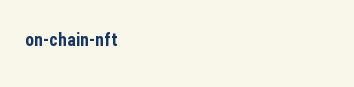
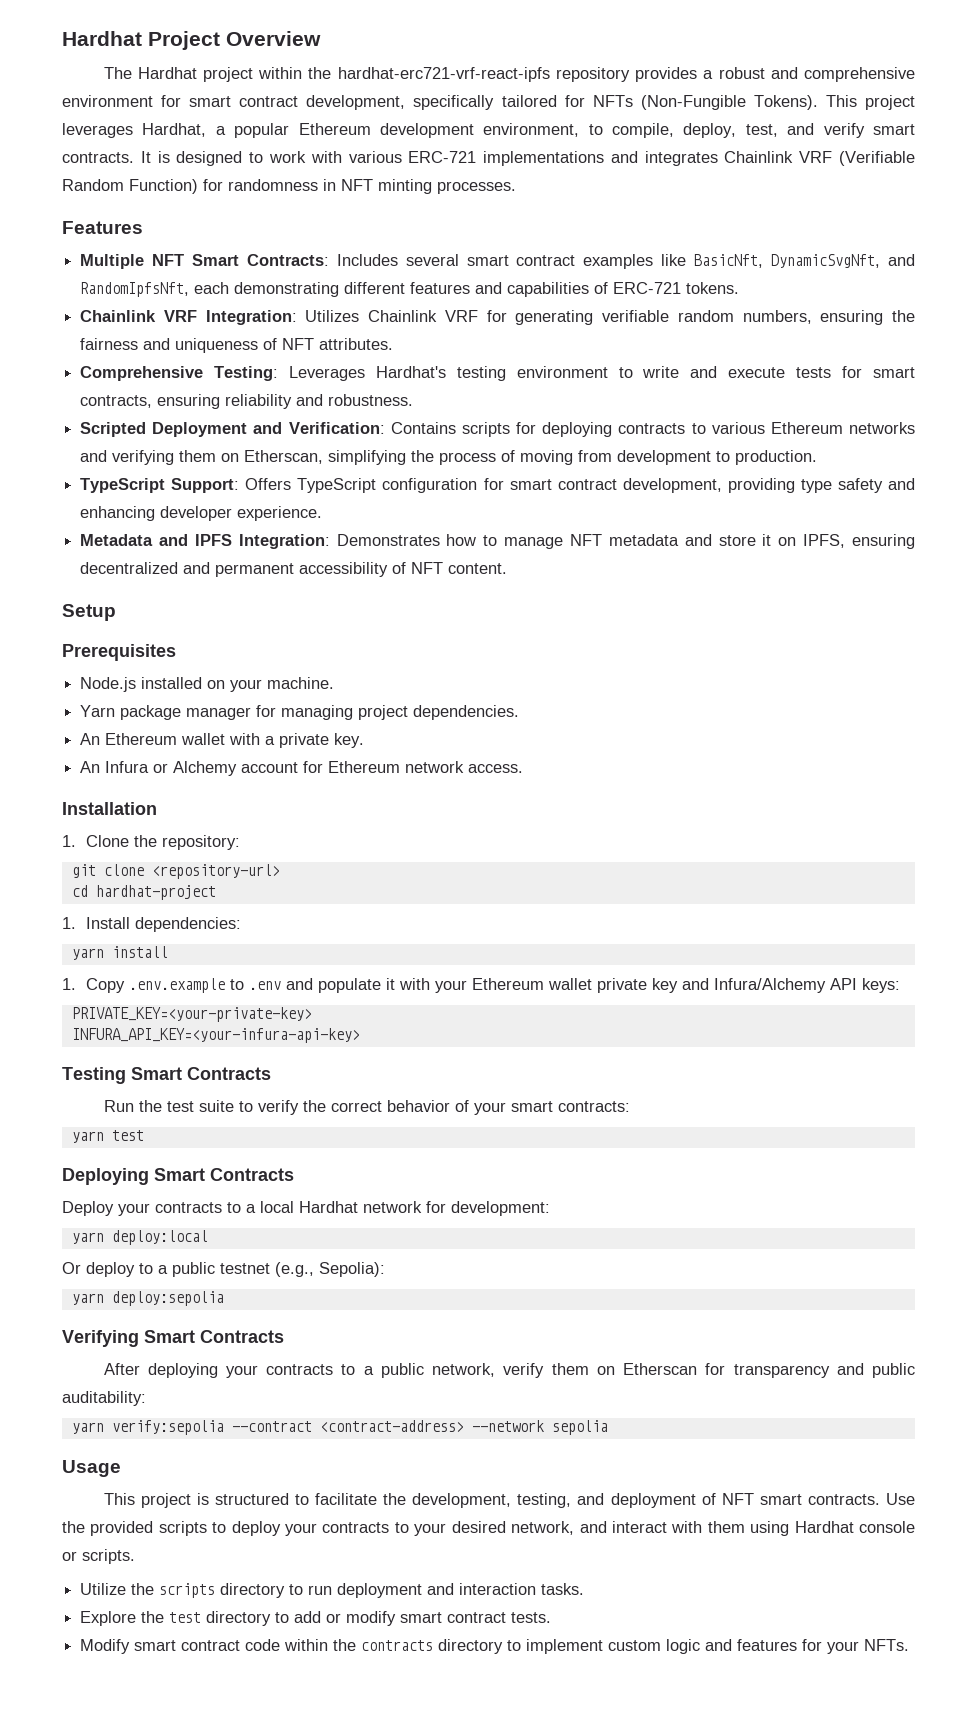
- on-chain-nft
+ Hardhat Project Overview
+ The Hardhat project within the hardhat-erc721-vrf-react-ipfs repository provides a robust and comprehensive environment for smart contract development, specifically tailored for NFTs (Non-Fungible Tokens). This project leverages Hardhat, a popular Ethereum development environment, to compile, deploy, test, and verify smart contracts. It is designed to work with various ERC-721 implementations and integrates Chainlink VRF (Verifiable Random Function) for randomness in NFT minting processes.
+ Features
+ Multiple NFT Smart Contracts: Includes several smart contract examples like BasicNft, DynamicSvgNft, and RandomIpfsNft, each demonstrating different features and capabilities of ERC-721 tokens.
+ Chainlink VRF Integration: Utilizes Chainlink VRF for generating verifiable random numbers, ensuring the fairness and uniqueness of NFT attributes.
+ Comprehensive Testing: Leverages Hardhat's testing environment to write and execute tests for smart contracts, ensuring reliability and robustness.
+ Scripted Deployment and Verification: Contains scripts for deploying contracts to various Ethereum networks and verifying them on Etherscan, simplifying the process of moving from development to production.
+ TypeScript Support: Offers TypeScript configuration for smart contract development, providing type safety and enhancing developer experience.
+ Metadata and IPFS Integration: Demonstrates how to manage NFT metadata and store it on IPFS, ensuring decentralized and permanent accessibility of NFT content.
+ Setup
+ Prerequisites
+ Node.js installed on your machine.
+ Yarn package manager for managing project dependencies.
+ An Ethereum wallet with a private key.
+ An Infura or Alchemy account for Ethereum network access.
+ Installation
+ 1. Clone the repository:
+ git clone <repository-url>
+ cd hardhat-project
+ 1. Install dependencies:
+ yarn install
+ 1. Copy .env.example to .env and populate it with your Ethereum wallet private key and Infura/Alchemy API keys:
+ PRIVATE_KEY=<your-private-key>
+ INFURA_API_KEY=<your-infura-api-key>
+ Testing Smart Contracts
+ Run the test suite to verify the correct behavior of your smart contracts:
+ yarn test
+ Deploying Smart Contracts
+ Deploy your contracts to a local Hardhat network for development:
+ yarn deploy:local
+ Or deploy to a public testnet (e.g., Sepolia):
+ yarn deploy:sepolia
+ Verifying Smart Contracts
+ After deploying your contracts to a public network, verify them on Etherscan for transparency and public auditability:
+ yarn verify:sepolia --contract <contract-address> --network sepolia
+ Usage
+ This project is structured to facilitate the development, testing, and deployment of NFT smart contracts. Use the provided scripts to deploy your contracts to your desired network, and interact with them using Hardhat console or scripts.
+ Utilize the scripts directory to run deployment and interaction tasks.
+ Explore the test directory to add or modify smart contract tests.
+ Modify smart contract code within the contracts directory to implement custom logic and features for your NFTs.

